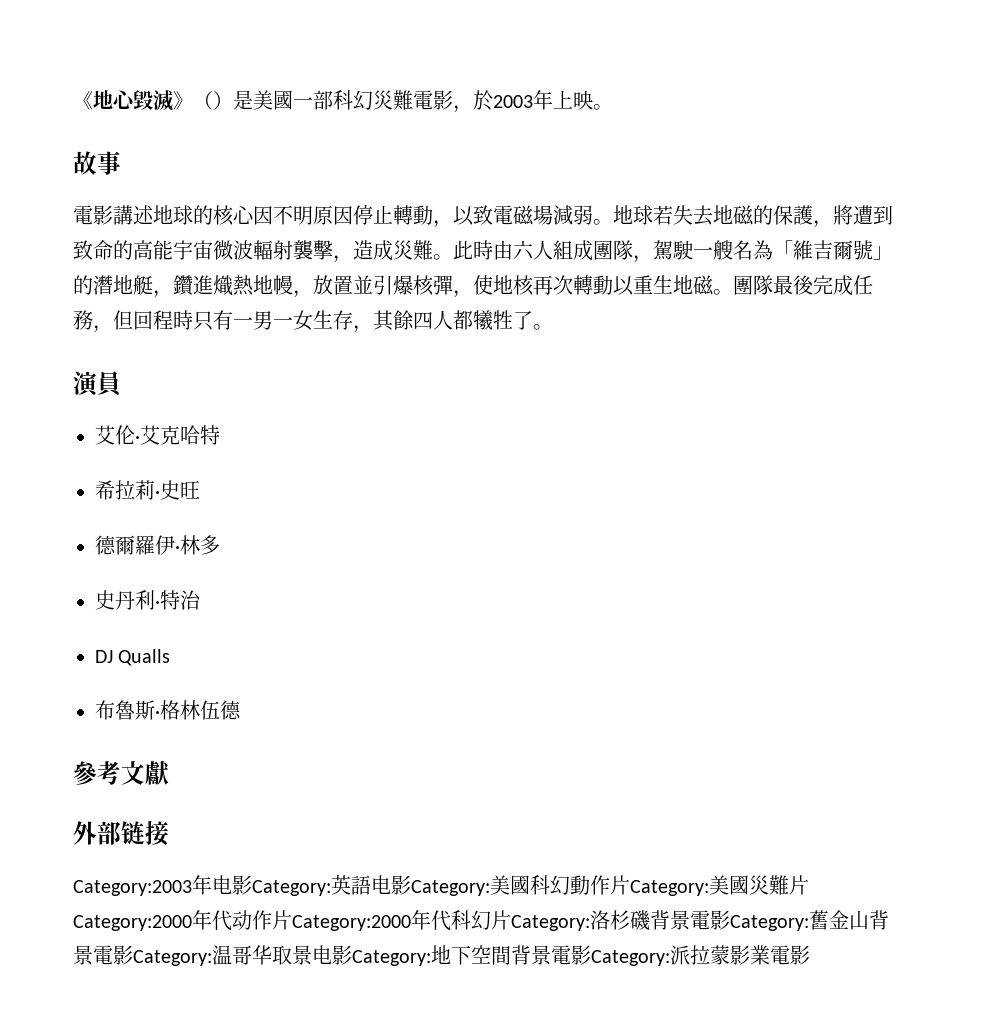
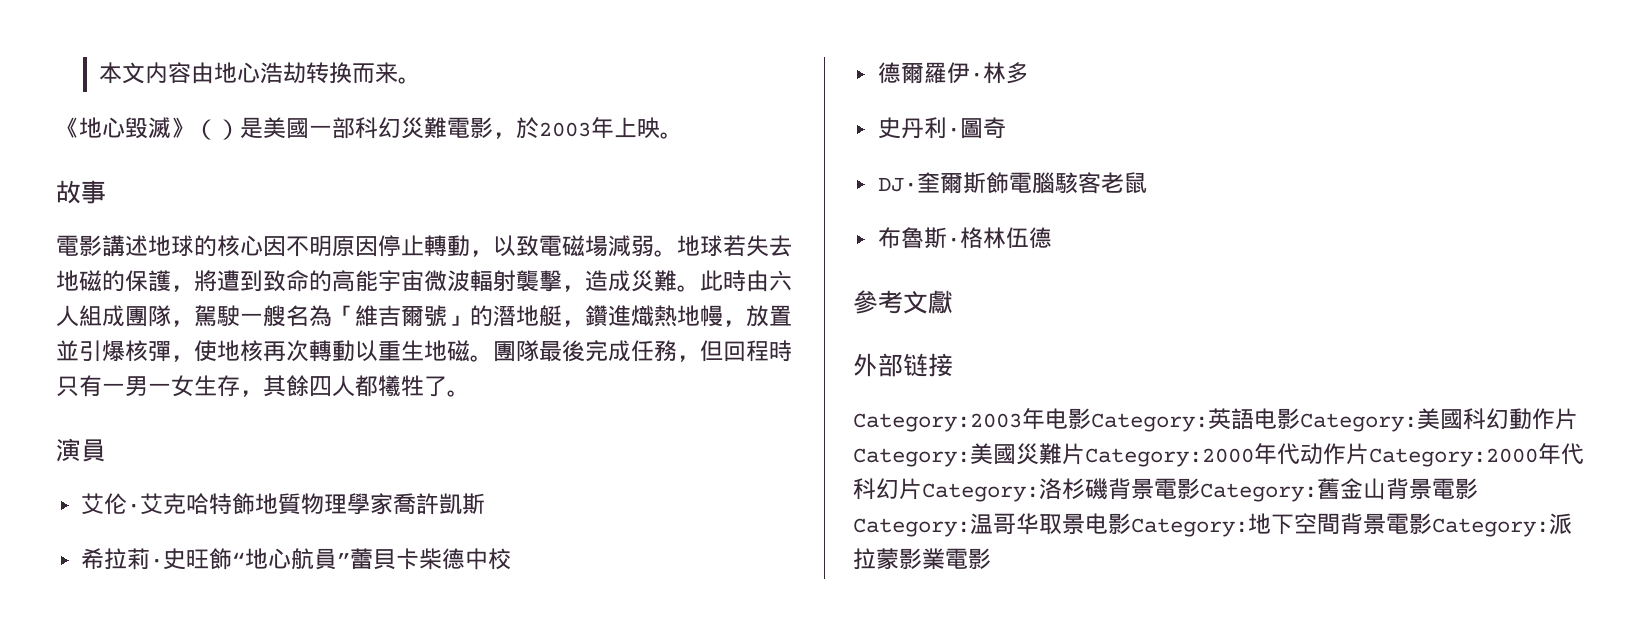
+ 本文内容由地心浩劫转换而来。
- 艾伦·艾克哈特
- 希拉莉·史旺
+ 艾伦·艾克哈特飾地質物理學家喬許凱斯
+ 希拉莉·史旺飾“地心航員”蕾貝卡柴德中校
- 史丹利·特治
- DJ Qualls
+ 史丹利·圖奇
+ DJ·奎爾斯飾電腦駭客老鼠

